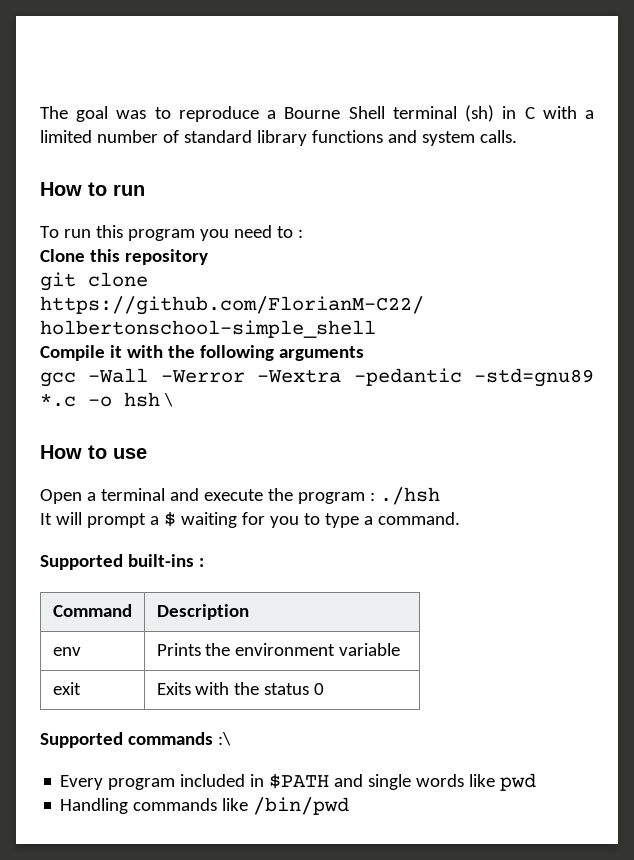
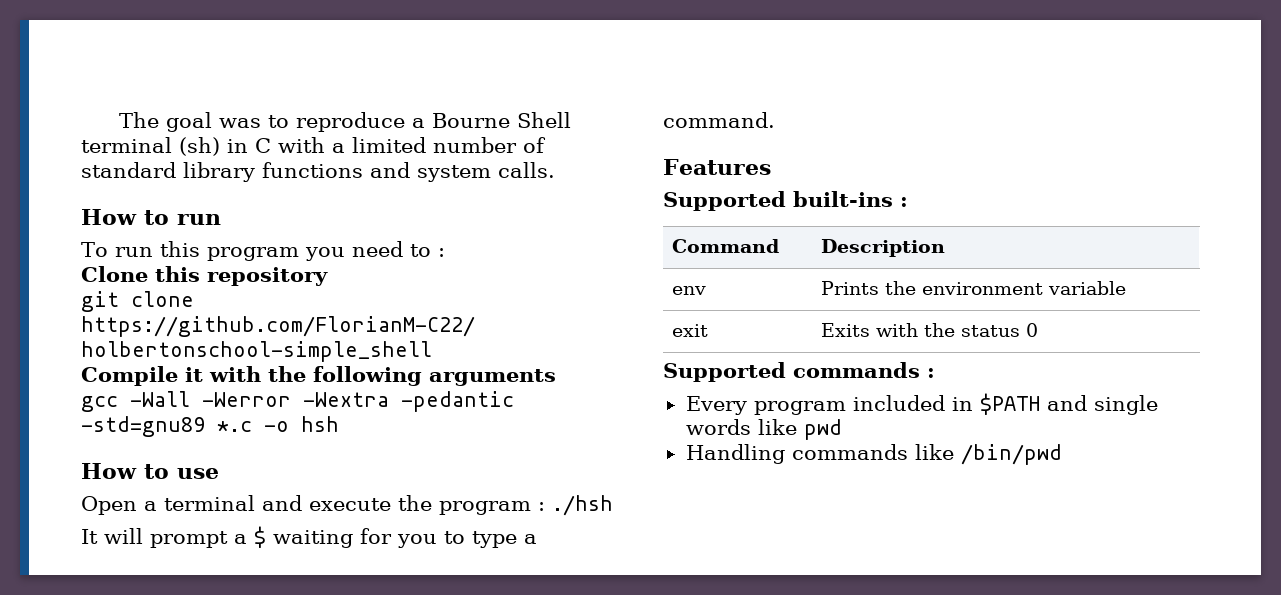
- gcc -Wall -Werror -Wextra -pedantic -std=gnu89 *.c -o hsh \
+ gcc -Wall -Werror -Wextra -pedantic -std=gnu89 *.c -o hsh
+ Features
- Supported commands :\
+ Supported commands :

